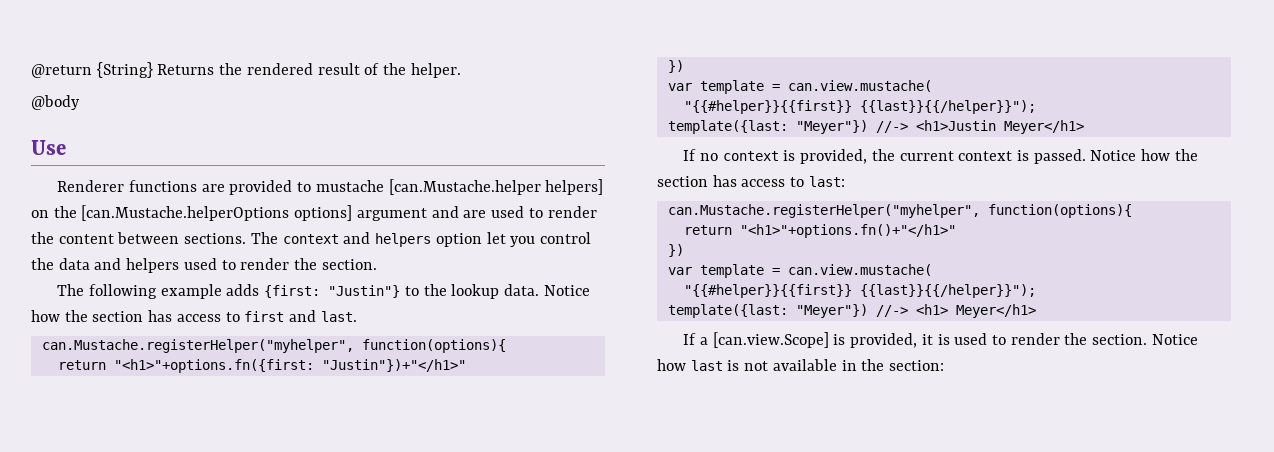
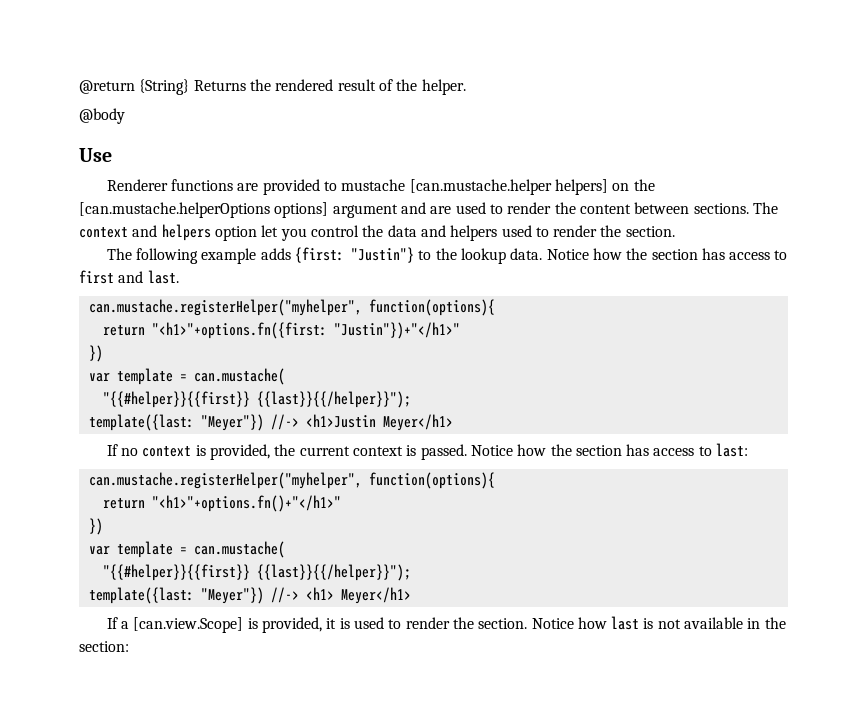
- Renderer functions are provided to mustache [can.Mustache.helper helpers] on the [can.Mustache.helperOptions options] argument and are used to render the content between sections.
+ Renderer functions are provided to mustache [can.mustache.helper helpers] on the [can.mustache.helperOptions options] argument and are used to render the content between sections.
  Notice how the section has access to first and last.
- can.Mustache.registerHelper("myhelper", function(options){
+ can.mustache.registerHelper("myhelper", function(options){
  return "<h1>"+options.fn({first: "Justin"})+"</h1>"
  })
- var template = can.view.mustache(
+ var template = can.mustache(
  Notice how the section has access to last:
- can.Mustache.registerHelper("myhelper", function(options){
+ can.mustache.registerHelper("myhelper", function(options){
  return "<h1>"+options.fn()+"</h1>"
  })
- var template = can.view.mustache(
+ var template = can.mustache(

